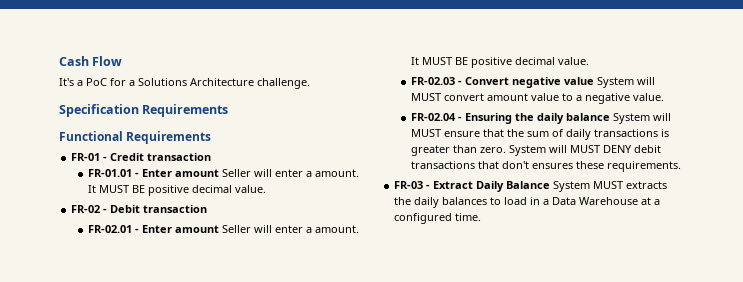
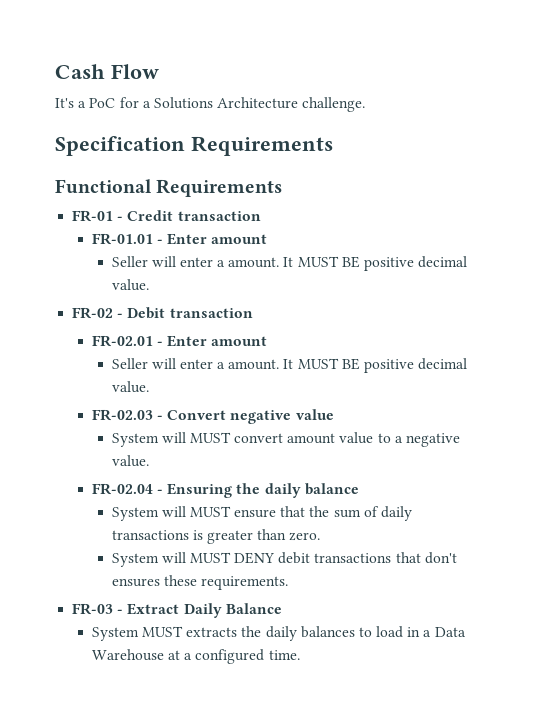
- FR-01.01 - Enter amount Seller will enter a amount.
+ FR-01.01 - Enter amount
+ Seller will enter a amount.
- FR-02.01 - Enter amount Seller will enter a amount.
+ FR-02.01 - Enter amount
+ Seller will enter a amount.
- FR-02.03 - Convert negative value System will MUST convert amount value to a negative value.
+ FR-02.03 - Convert negative value
+ System will MUST convert amount value to a negative value.
- FR-02.04 - Ensuring the daily balance System will MUST ensure that the sum of daily transactions is greater than zero. System will MUST DENY debit transactions that don't ensures these requirements.
+ FR-02.04 - Ensuring the daily balance
+ System will MUST ensure that the sum of daily transactions is greater than zero.
+ System will MUST DENY debit transactions that don't ensures these requirements.
- FR-03 - Extract Daily Balance System MUST extracts the daily balances to load in a Data Warehouse at a configured time.
+ FR-03 - Extract Daily Balance
+ System MUST extracts the daily balances to load in a Data Warehouse at a configured time.

